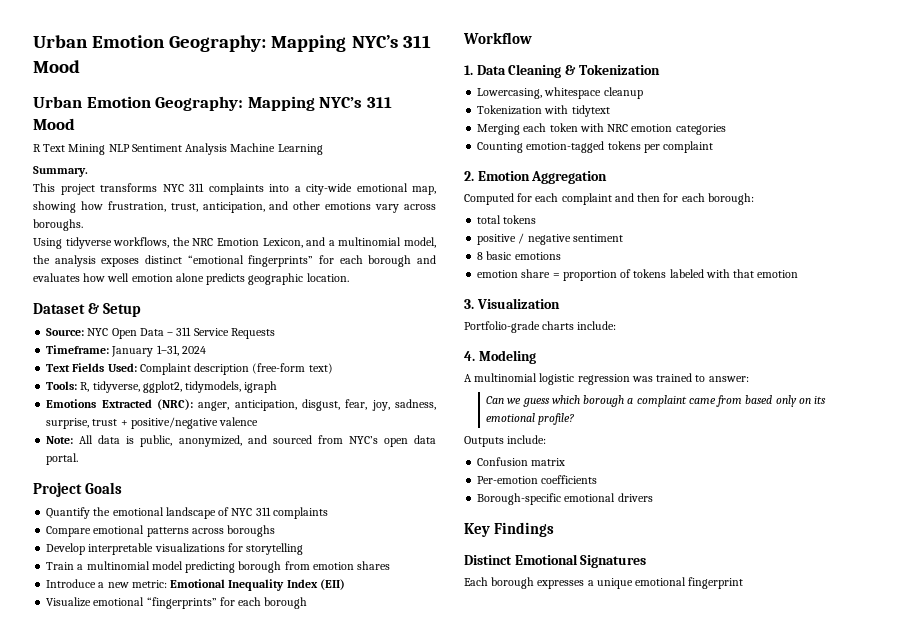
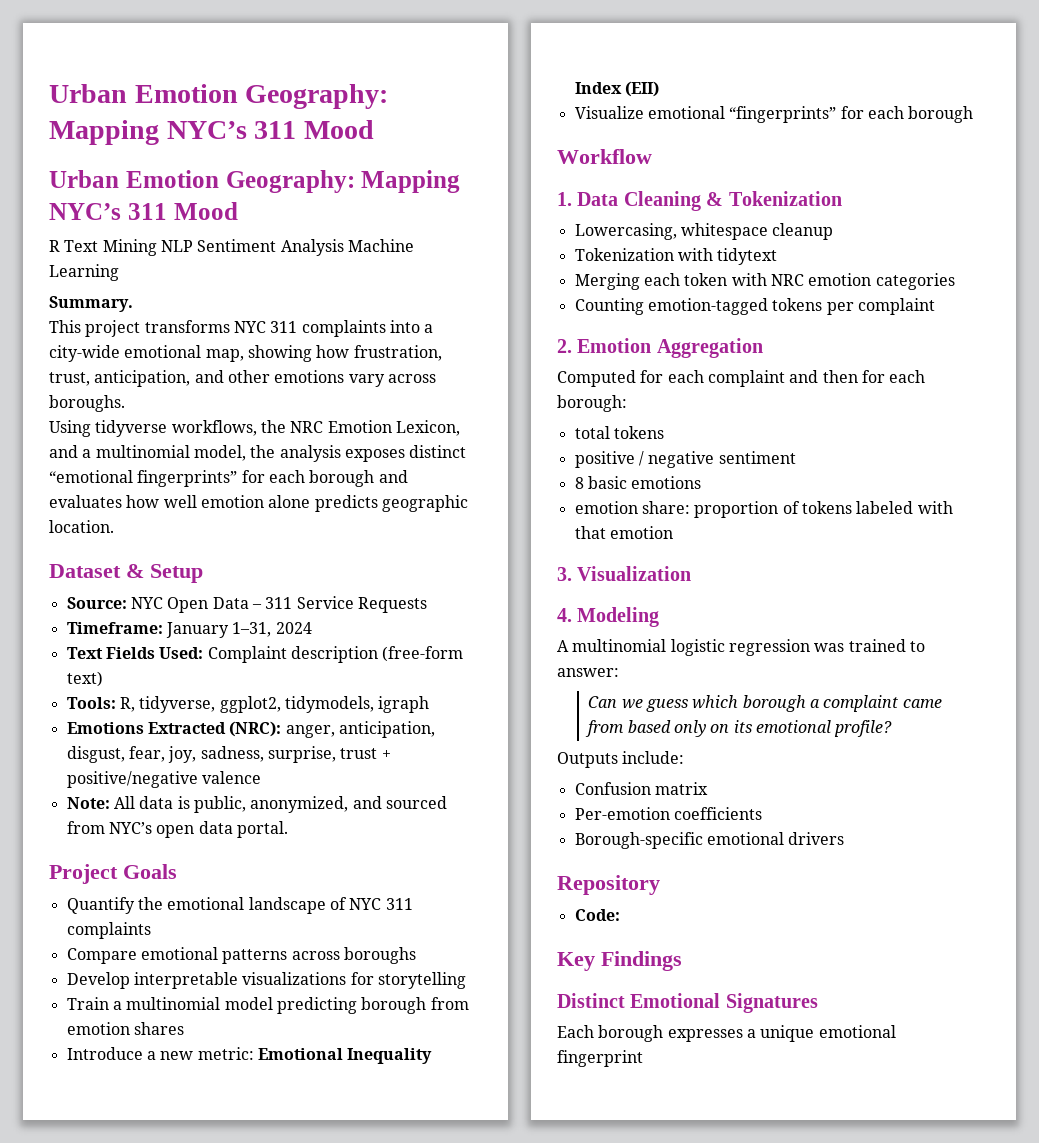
- emotion share = proportion of tokens labeled with that emotion
+ emotion share: proportion of tokens labeled with that emotion
- Portfolio-grade charts include:
+ Repository
+ Code:

